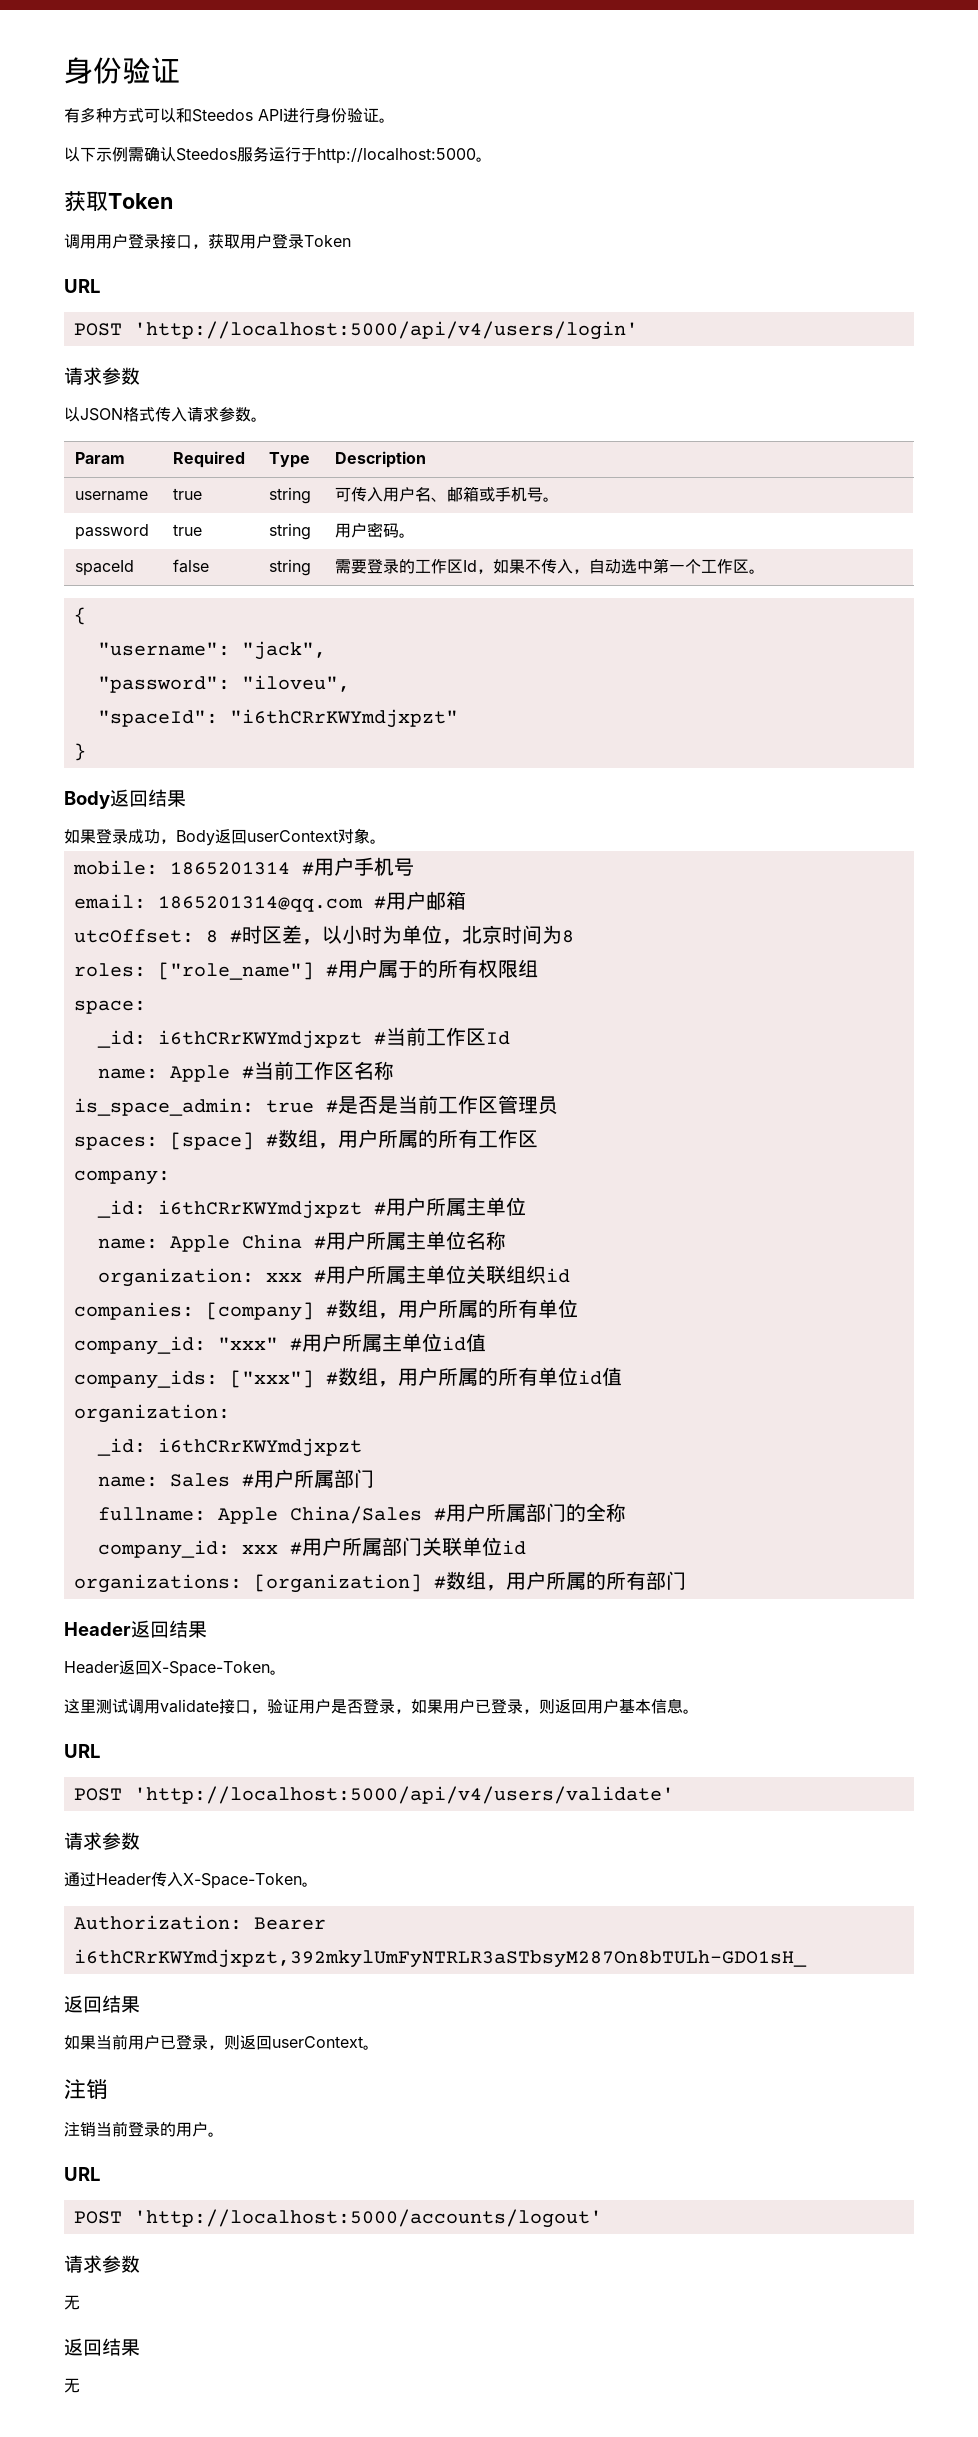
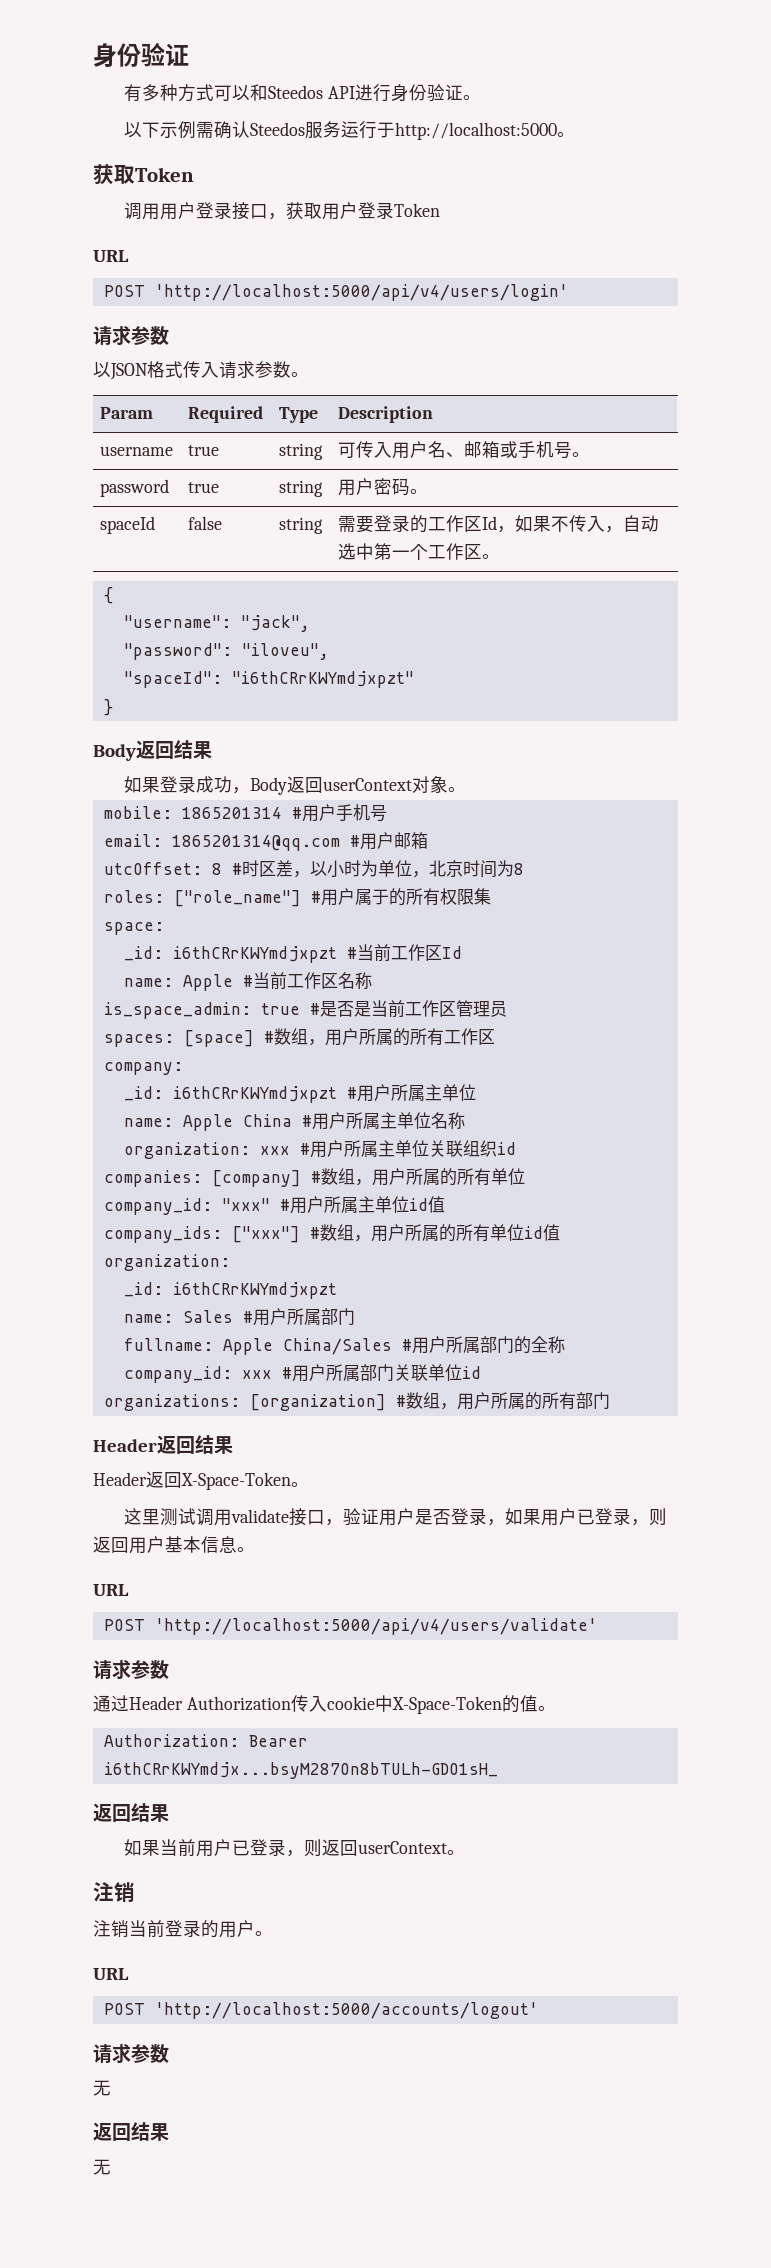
- roles: ["role_name"] #用户属于的所有权限组
+ roles: ["role_name"] #用户属于的所有权限集
- 通过Header传入X-Space-Token。
+ 通过Header Authorization传入cookie中X-Space-Token的值。
- Authorization: Bearer i6thCRrKWYmdjxpzt,392mkylUmFyNTRLR3aSTbsyM287On8bTULh-GDO1sH_
+ Authorization: Bearer i6thCRrKWYmdjx...bsyM287On8bTULh-GDO1sH_

